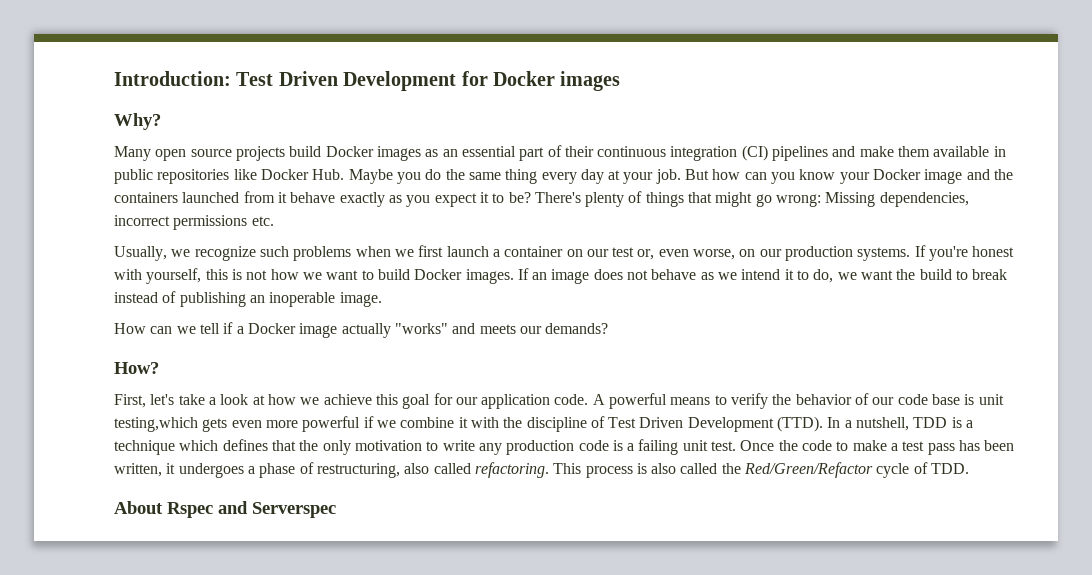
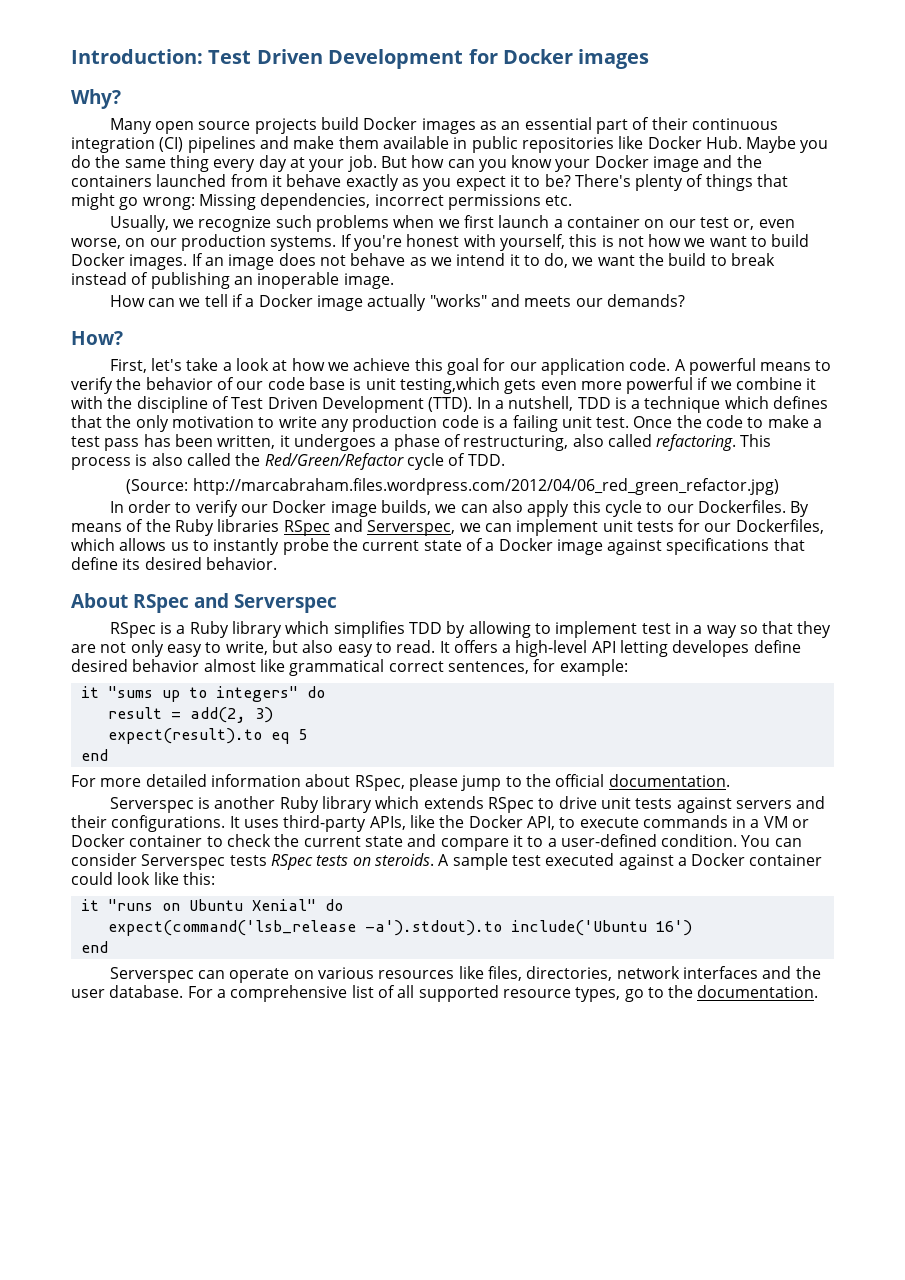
+ (Source: http://marcabraham.files.wordpress.com/2012/04/06_red_green_refactor.jpg)
+ In order to verify our Docker image builds, we can also apply this cycle to our Dockerfiles. By means of the Ruby libraries RSpec and Serverspec, we can implement unit tests for our Dockerfiles, which allows us to instantly probe the current state of a Docker image against specifications that define its desired behavior.
- About Rspec and Serverspec
+ About RSpec and Serverspec
+ RSpec is a Ruby library which simplifies TDD by allowing to implement test in a way so that they are not only easy to write, but also easy to read. It offers a high-level API letting developes define desired behavior almost like grammatical correct sentences, for example:
+ it "sums up to integers" do
+ result = add(2, 3)
+ expect(result).to eq 5
+ end
+ For more detailed information about RSpec, please jump to the official documentation.
+ Serverspec is another Ruby library which extends RSpec to drive unit tests against servers and their configurations. It uses third-party APIs, like the Docker API, to execute commands in a VM or Docker container to check the current state and compare it to a user-defined condition. You can consider Serverspec tests RSpec tests on steroids. A sample test executed against a Docker container could look like this:
+ it "runs on Ubuntu Xenial" do
+ expect(command('lsb_release -a').stdout).to include('Ubuntu 16')
+ end
+ Serverspec can operate on various resources like files, directories, network interfaces and the user database. For a comprehensive list of all supported resource types, go to the documentation.

